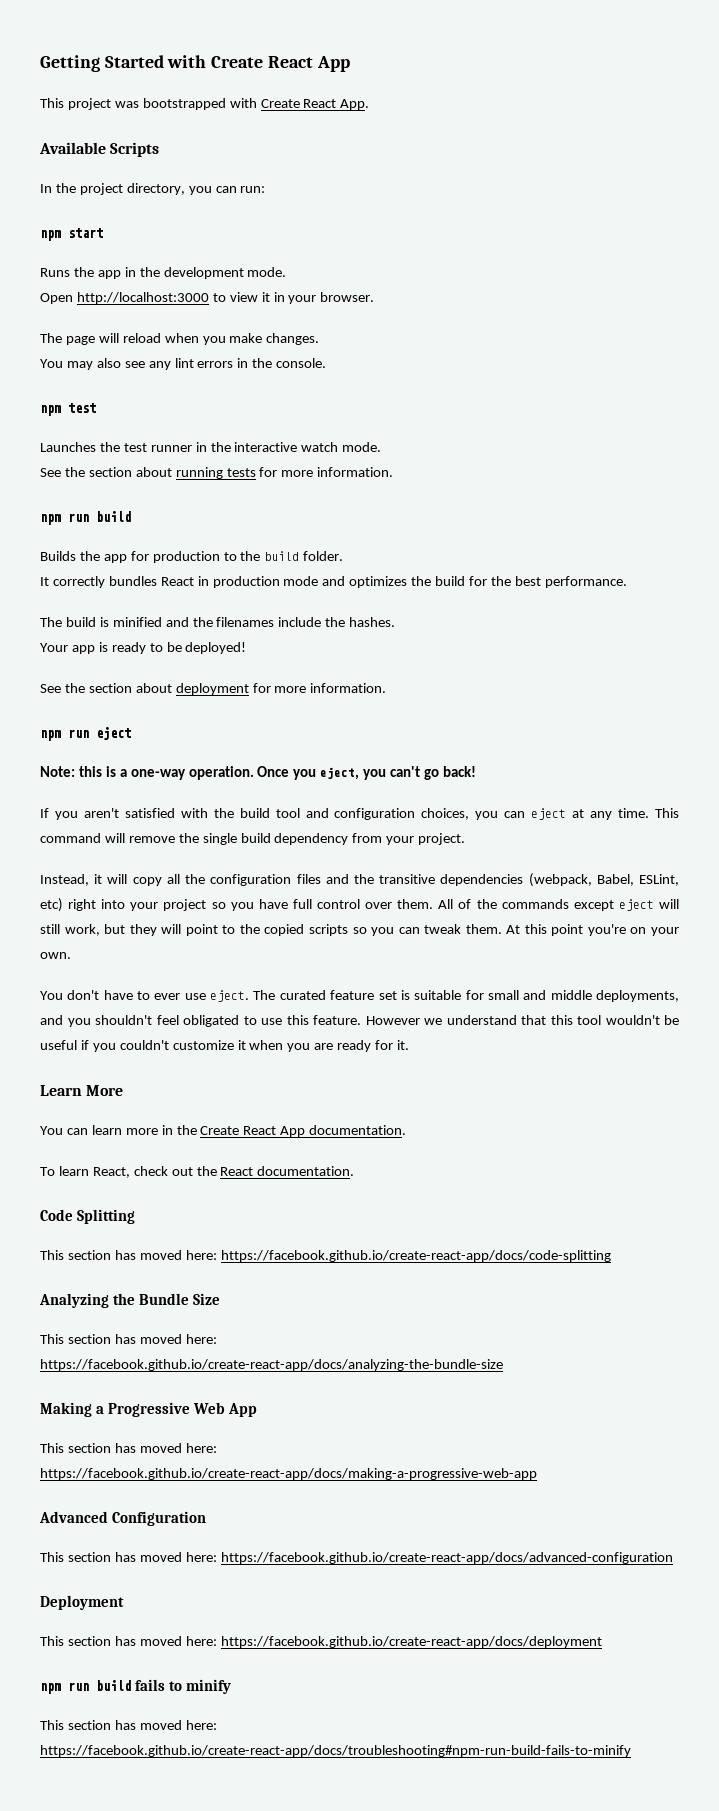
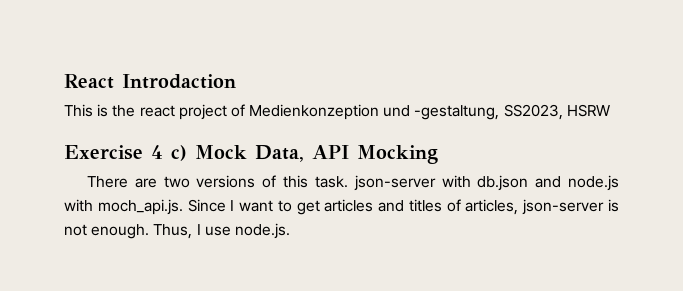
- Getting Started with Create React App
- This project was bootstrapped with Create React App.
- Available Scripts
- In the project directory, you can run:
- npm start
- Runs the app in the development mode.
- Open http://localhost:3000 to view it in your browser.
- The page will reload when you make changes.
- You may also see any lint errors in the console.
- npm test
- Launches the test runner in the interactive watch mode.
- See the section about running tests for more information.
- npm run build
- Builds the app for production to the build folder.
- It correctly bundles React in production mode and optimizes the build for the best performance.
- The build is minified and the filenames include the hashes.
- Your app is ready to be deployed!
- See the section about deployment for more information.
- npm run eject
- Note: this is a one-way operation. Once you eject, you can't go back!
- If you aren't satisfied with the build tool and configuration choices, you can eject at any time. This command will remove the single build dependency from your project.
- Instead, it will copy all the configuration files and the transitive dependencies (webpack, Babel, ESLint, etc) right into your project so you have full control over them. All of the commands except eject will still work, but they will point to the copied scripts so you can tweak them. At this point you're on your own.
- You don't have to ever use eject. The curated feature set is suitable for small and middle deployments, and you shouldn't feel obligated to use this feature. However we understand that this tool wouldn't be useful if you couldn't customize it when you are ready for it.
- Learn More
- You can learn more in the Create React App documentation.
- To learn React, check out the React documentation.
- Code Splitting
- This section has moved here: https://facebook.github.io/create-react-app/docs/code-splitting
- Analyzing the Bundle Size
- This section has moved here: https://facebook.github.io/create-react-app/docs/analyzing-the-bundle-size
- Making a Progressive Web App
- This section has moved here: https://facebook.github.io/create-react-app/docs/making-a-progressive-web-app
- Advanced Configuration
- This section has moved here: https://facebook.github.io/create-react-app/docs/advanced-configuration
- Deployment
- This section has moved here: https://facebook.github.io/create-react-app/docs/deployment
- npm run build fails to minify
- This section has moved here: https://facebook.github.io/create-react-app/docs/troubleshooting#npm-run-build-fails-to-minify
+ React Introdaction
+ This is the react project of Medienkonzeption und -gestaltung, SS2023, HSRW
+ Exercise 4 c) Mock Data, API Mocking
+ There are two versions of this task. json-server with db.json and node.js with moch_api.js. Since I want to get articles and titles of articles, json-server is not enough. Thus, I use node.js.

